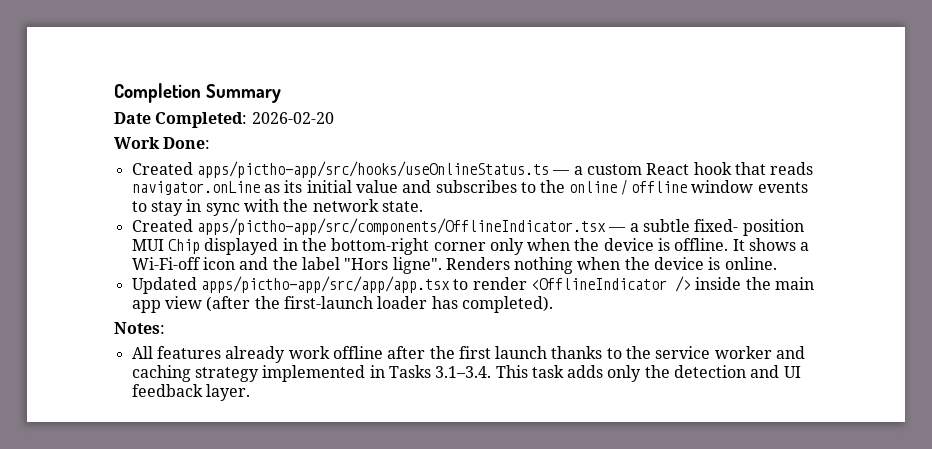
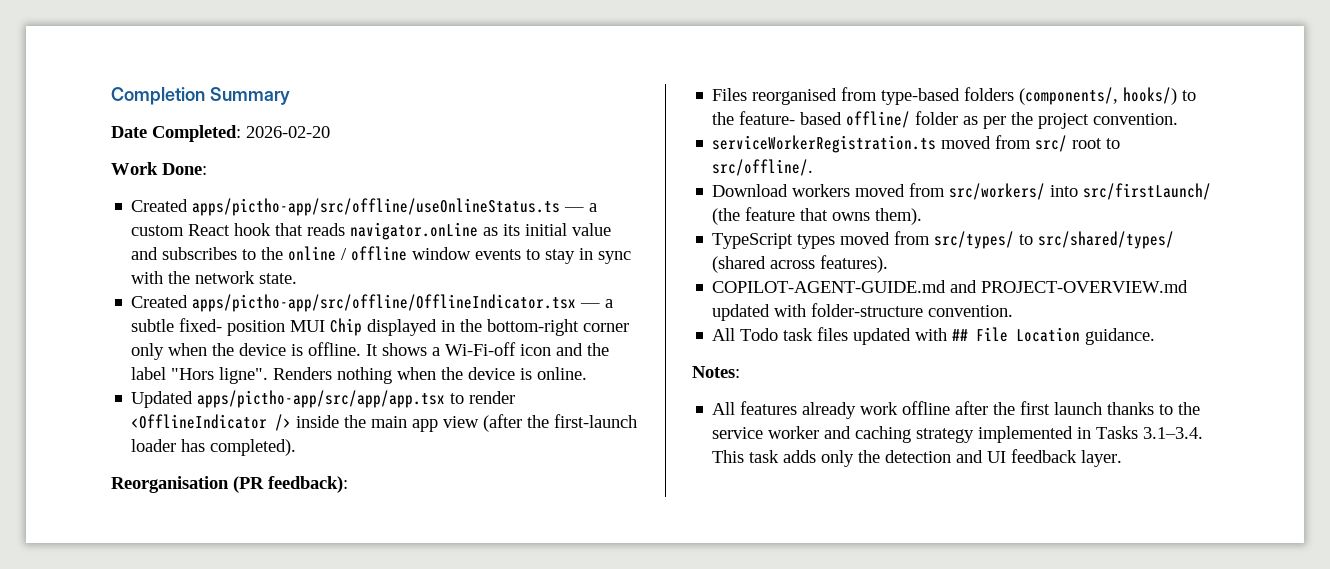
- Created apps/pictho-app/src/hooks/useOnlineStatus.ts — a custom React hook that reads navigator.onLine as its initial value and subscribes to the online / offline window events to stay in sync with the network state.
+ Created apps/pictho-app/src/offline/useOnlineStatus.ts — a custom React hook that reads navigator.onLine as its initial value and subscribes to the online / offline window events to stay in sync with the network state.
- Created apps/pictho-app/src/components/OfflineIndicator.tsx — a subtle fixed- position MUI Chip displayed in the bottom-right corner only when the device is offline.
+ Created apps/pictho-app/src/offline/OfflineIndicator.tsx — a subtle fixed- position MUI Chip displayed in the bottom-right corner only when the device is offline.
+ Reorganisation (PR feedback):
+ Files reorganised from type-based folders (components/, hooks/) to the feature- based offline/ folder as per the project convention.
+ serviceWorkerRegistration.ts moved from src/ root to src/offline/.
+ Download workers moved from src/workers/ into src/firstLaunch/ (the feature that owns them).
+ TypeScript types moved from src/types/ to src/shared/types/ (shared across features).
+ COPILOT-AGENT-GUIDE.md and PROJECT-OVERVIEW.md updated with folder-structure convention.
+ All Todo task files updated with ## File Location guidance.

